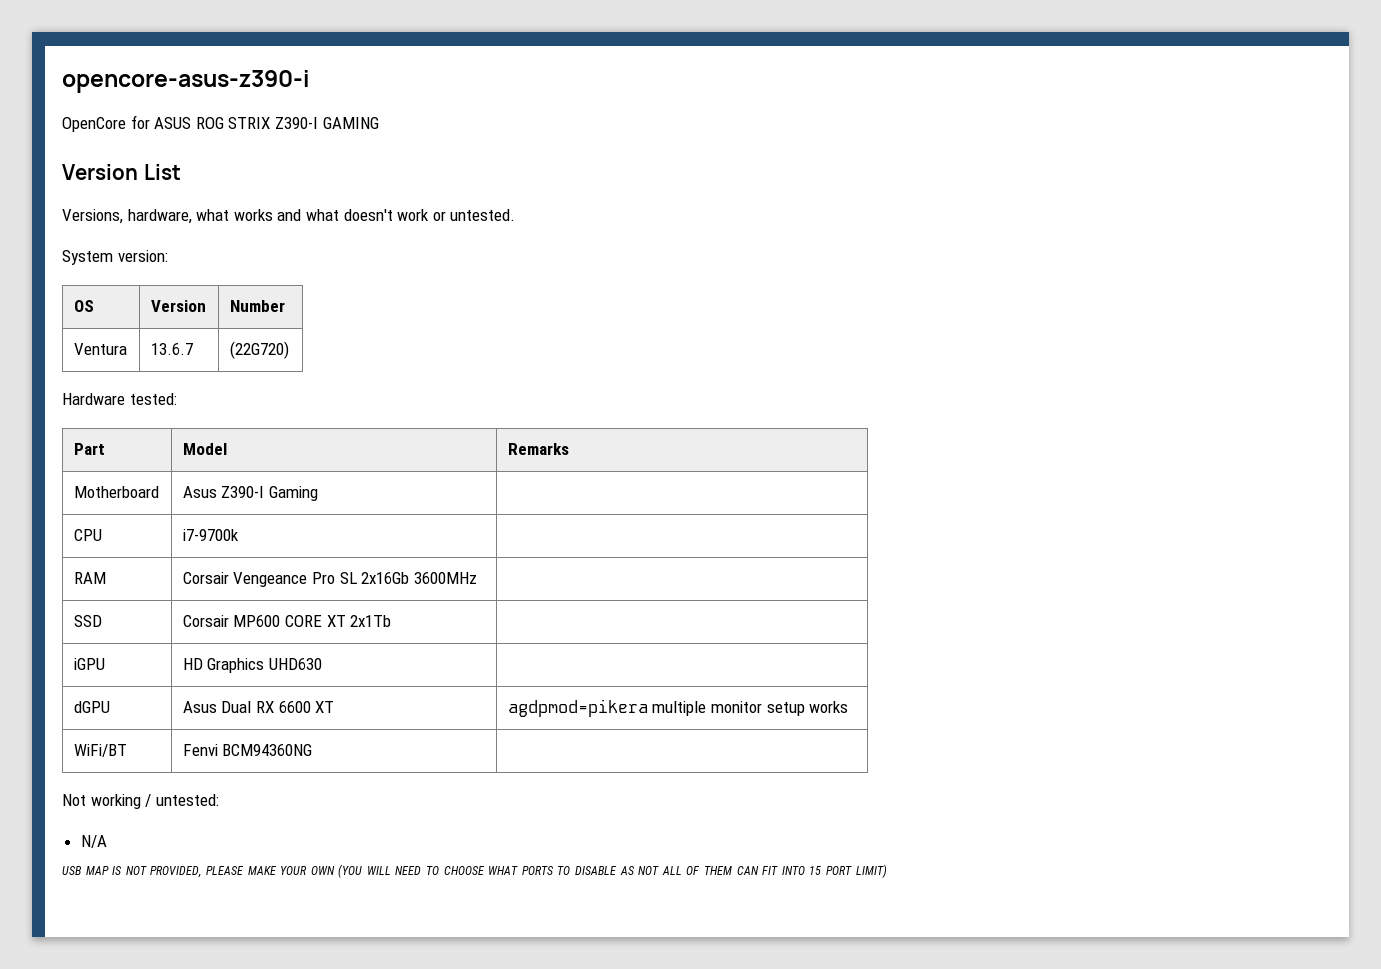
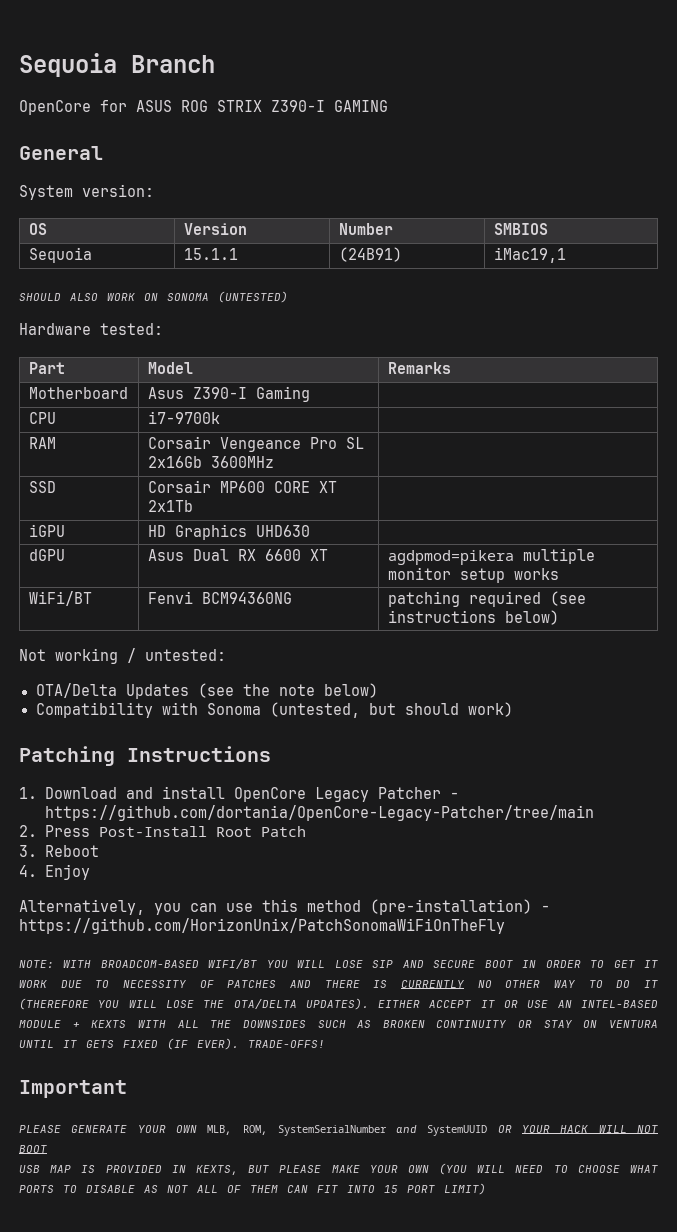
- opencore-asus-z390-i
+ Sequoia Branch
- Version List
- Versions, hardware, what works and what doesn't work or untested.
+ General
- OS | Version | Number
- Ventura | 13.6.7 | (22G720)
+ OS | Version | Number | SMBIOS
+ Sequoia | 15.1.1 | (24B91) | iMac19,1
+ SHOULD ALSO WORK ON SONOMA (UNTESTED)
- WiFi/BT | Fenvi BCM94360NG |
+ WiFi/BT | Fenvi BCM94360NG | patching required (see instructions below)
- N/A
+ OTA/Delta Updates (see the note below)
+ Compatibility with Sonoma (untested, but should work)
+ Patching Instructions
+ 1. Download and install OpenCore Legacy Patcher - https://github.com/dortania/OpenCore-Legacy-Patcher/tree/main
+ 2. Press Post-Install Root Patch
+ 3. Reboot
+ 4. Enjoy
+ Alternatively, you can use this method (pre-installation) - https://github.com/HorizonUnix/PatchSonomaWiFiOnTheFly
+ NOTE: WITH BROADCOM-BASED WIFI/BT YOU WILL LOSE SIP AND SECURE BOOT IN ORDER TO GET IT WORK DUE TO NECESSITY OF PATCHES AND THERE IS CURRENTLY NO OTHER WAY TO DO IT (THEREFORE YOU WILL LOSE THE OTA/DELTA UPDATES). EITHER ACCEPT IT OR USE AN INTEL-BASED MODULE + KEXTS WITH ALL THE DOWNSIDES SUCH AS BROKEN CONTINUITY OR STAY ON VENTURA UNTIL IT GETS FIXED (IF EVER). TRADE-OFFS!
+ Important
+ PLEASE GENERATE YOUR OWN MLB, ROM, SystemSerialNumber and SystemUUID OR YOUR HACK WILL NOT BOOT
- USB MAP IS NOT PROVIDED, PLEASE MAKE YOUR OWN (YOU WILL NEED TO CHOOSE WHAT PORTS TO DISABLE AS NOT ALL OF THEM CAN FIT INTO 15 PORT LIMIT)
+ USB MAP IS PROVIDED IN KEXTS, BUT PLEASE MAKE YOUR OWN (YOU WILL NEED TO CHOOSE WHAT PORTS TO DISABLE AS NOT ALL OF THEM CAN FIT INTO 15 PORT LIMIT)

